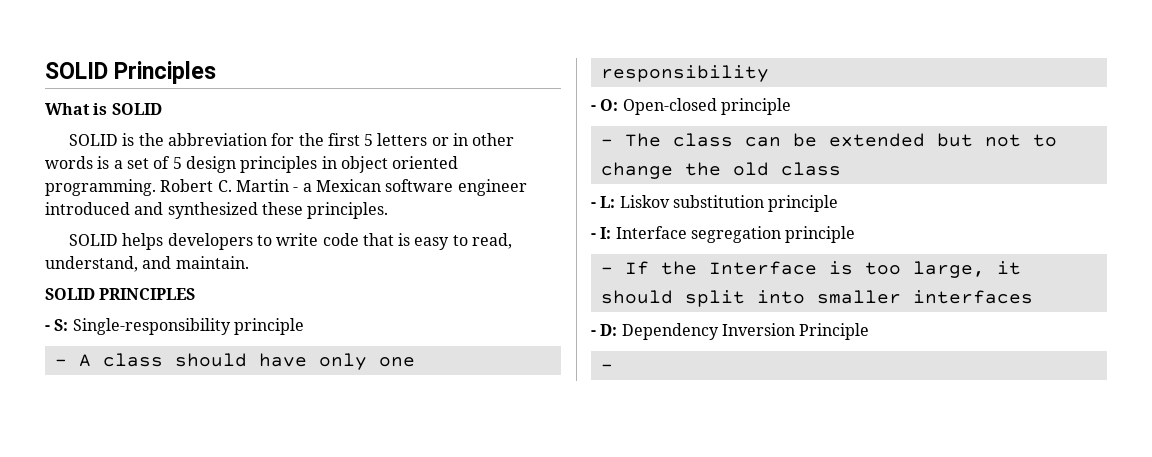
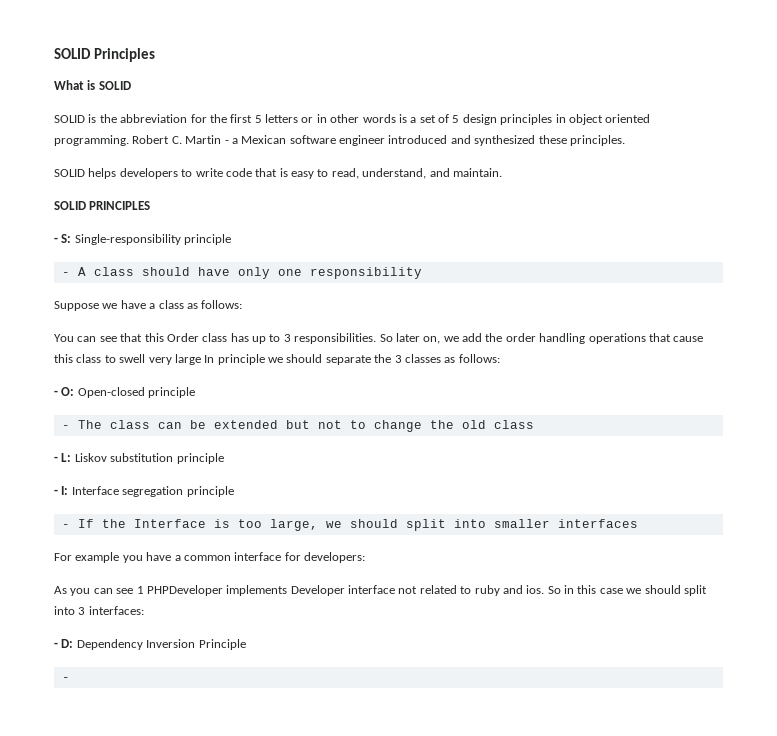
+ Suppose we have a class as follows:
+ You can see that this Order class has up to 3 responsibilities. So later on, we add the order handling operations that cause this class to swell very large In principle we should separate the 3 classes as follows:
- - If the Interface is too large, it should split into smaller interfaces
+ - If the Interface is too large, we should split into smaller interfaces
+ For example you have a common interface for developers:
+ As you can see 1 PHPDeveloper implements Developer interface not related to ruby and ios. So in this case we should split into 3 interfaces:

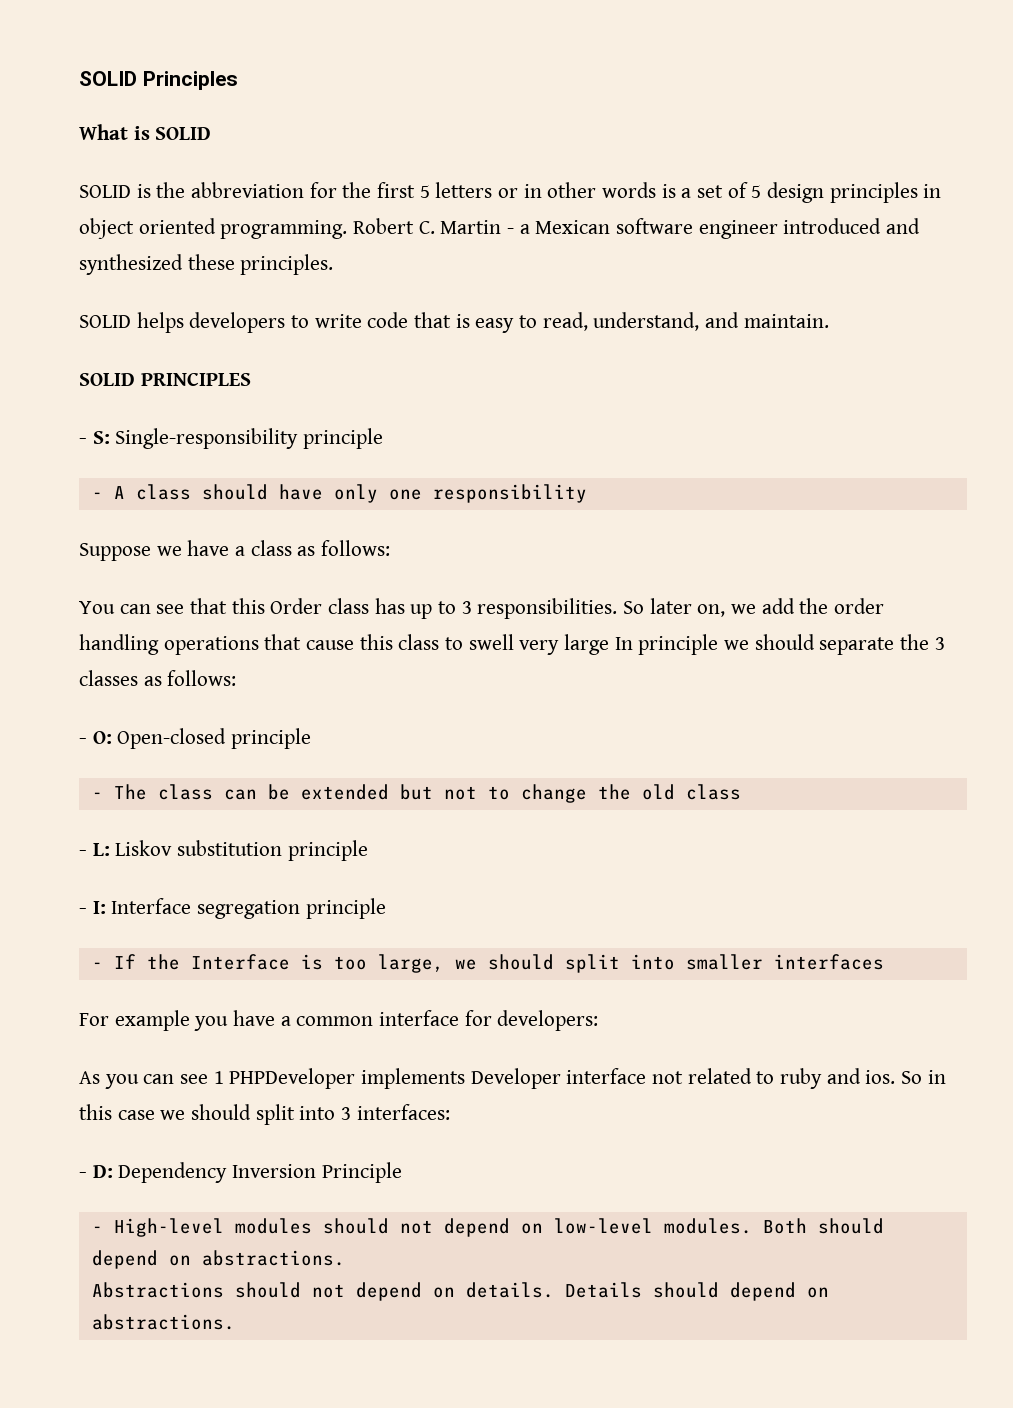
  - D: Dependency Inversion Principle
- -
+ - High-level modules should not depend on low-level modules. Both should depend on abstractions.
+ Abstractions should not depend on details. Details should depend on abstractions.

